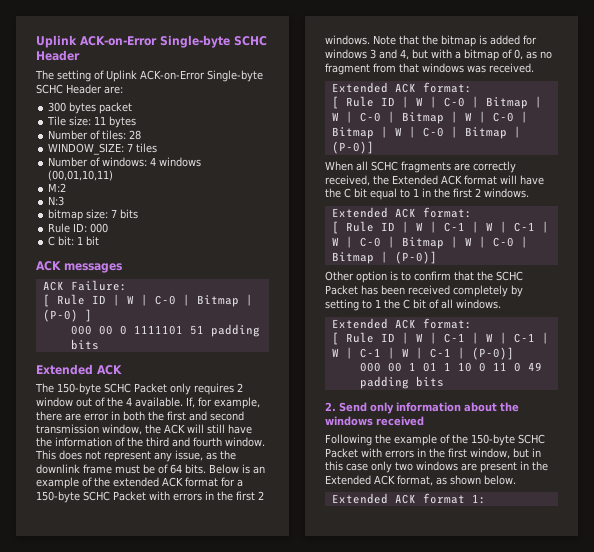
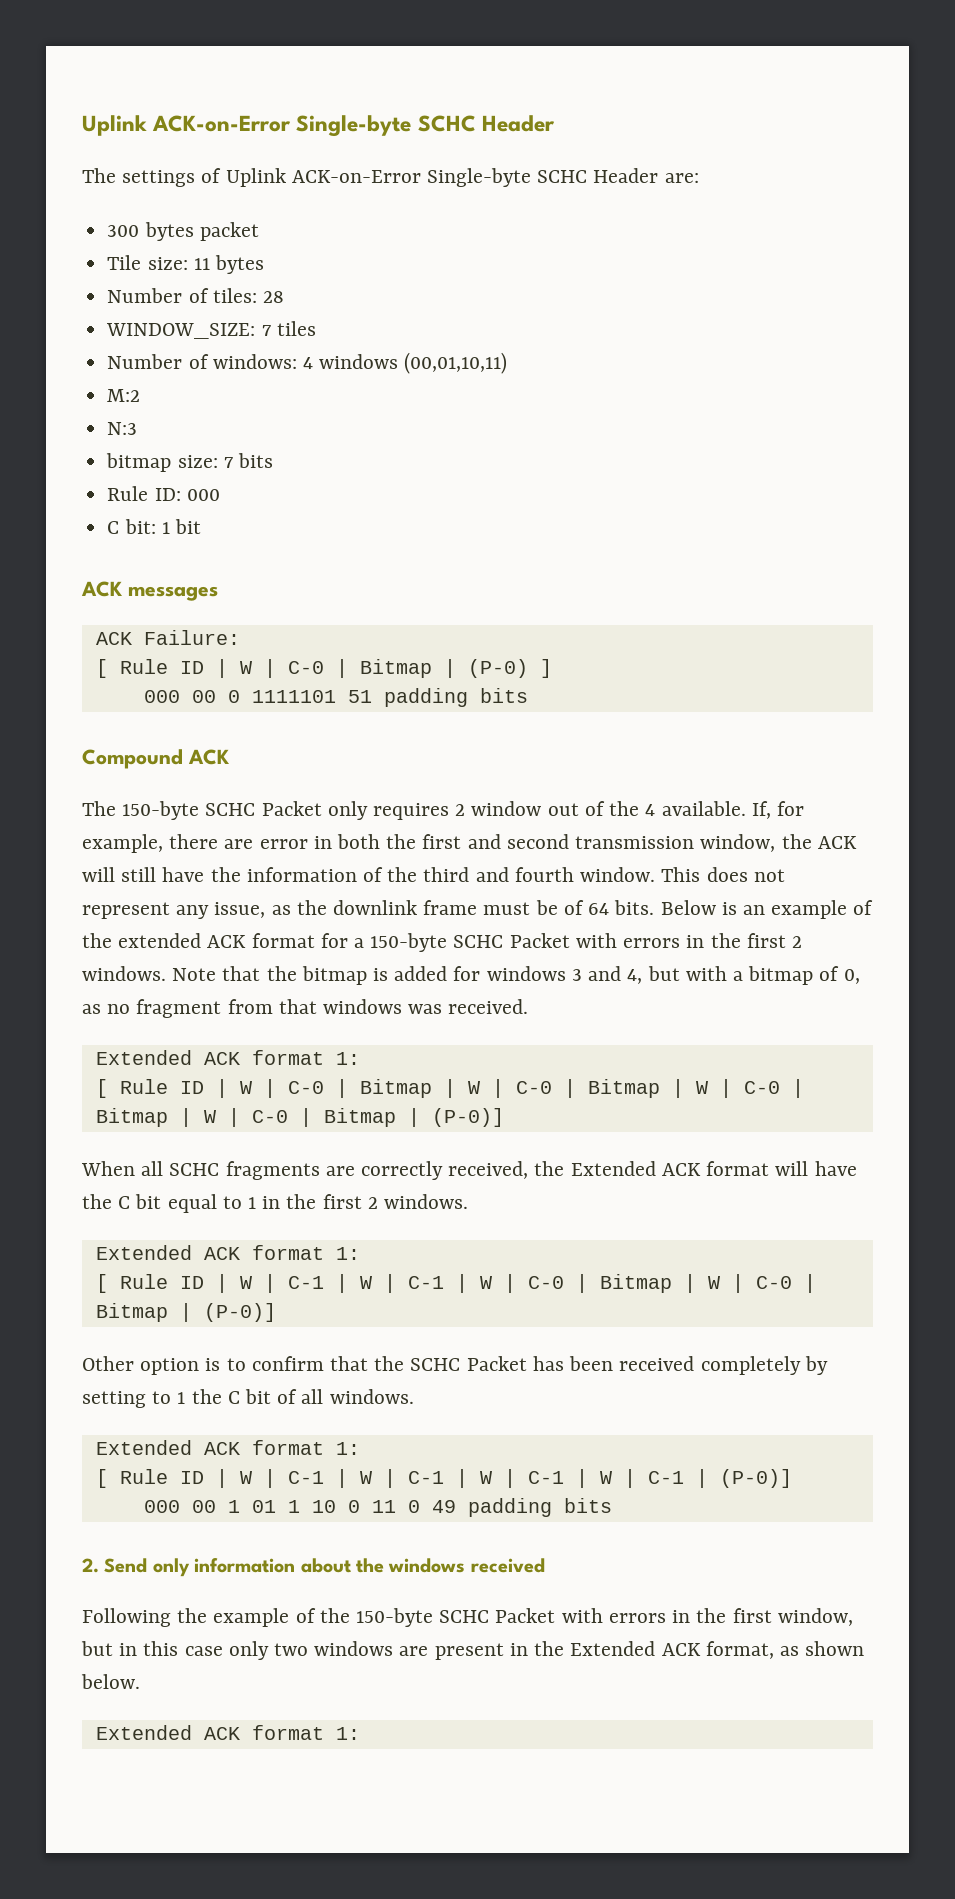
- The setting of Uplink ACK-on-Error Single-byte SCHC Header are:
+ The settings of Uplink ACK-on-Error Single-byte SCHC Header are:
  000 00 0 1111101 51 padding bits
- Extended ACK
+ Compound ACK
  Note that the bitmap is added for windows 3 and 4, but with a bitmap of 0, as no fragment from that windows was received.
- Extended ACK format:
+ Extended ACK format 1:
  When all SCHC fragments are correctly received, the Extended ACK format will have the C bit equal to 1 in the first 2 windows.
- Extended ACK format:
+ Extended ACK format 1:
  Other option is to confirm that the SCHC Packet has been received completely by setting to 1 the C bit of all windows.
- Extended ACK format:
+ Extended ACK format 1:

